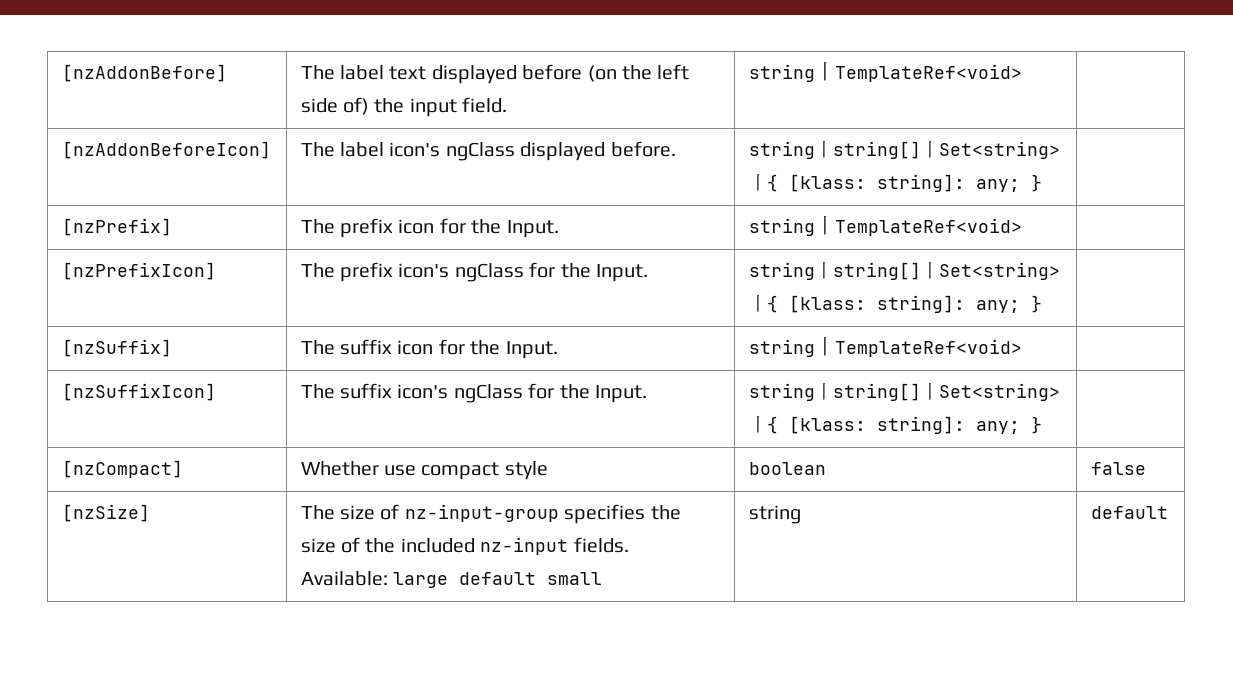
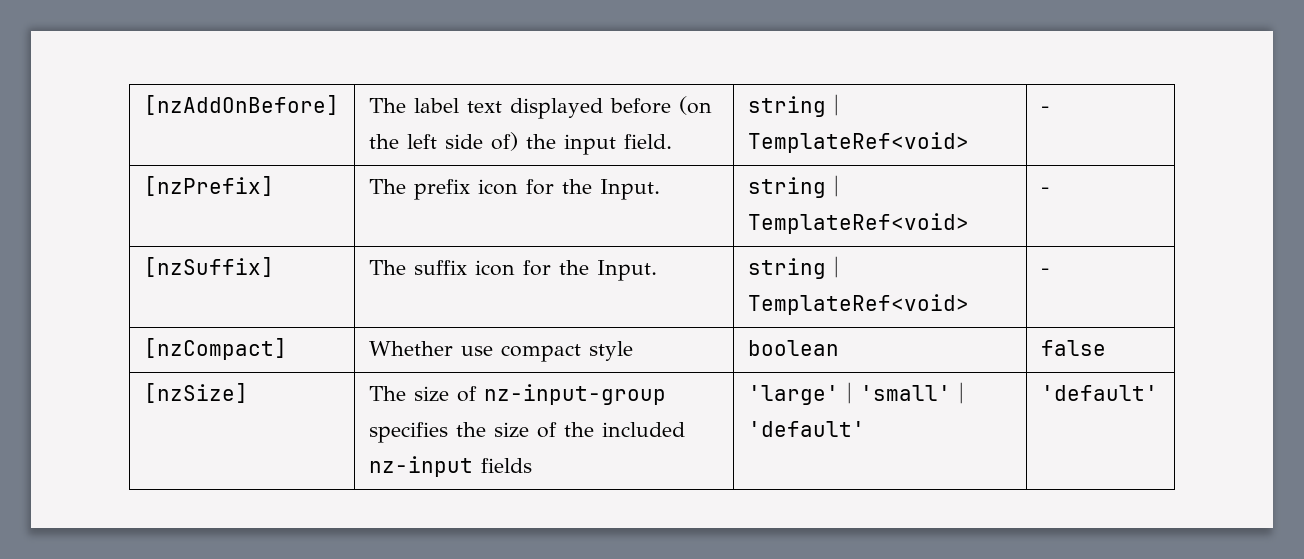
- [nzAddonBefore] | The label text displayed before (on the left side of) the input field. | string丨TemplateRef<void> |
- [nzAddonBeforeIcon] | The label icon's ngClass displayed before. | string丨string[]丨Set<string>丨{ [klass: string]: any; } |
+ [nzAddOnBefore] | The label text displayed before (on the left side of) the input field. | string｜TemplateRef<void> | -
- [nzPrefix] | The prefix icon for the Input. | string丨TemplateRef<void> |
- [nzPrefixIcon] | The prefix icon's ngClass for the Input. | string丨string[]丨Set<string>丨{ [klass: string]: any; } |
+ [nzPrefix] | The prefix icon for the Input. | string｜TemplateRef<void> | -
- [nzSuffix] | The suffix icon for the Input. | string丨TemplateRef<void> |
- [nzSuffixIcon] | The suffix icon's ngClass for the Input. | string丨string[]丨Set<string>丨{ [klass: string]: any; } |
+ [nzSuffix] | The suffix icon for the Input. | string｜TemplateRef<void> | -
- [nzSize] | The size of nz-input-group specifies the size of the included nz-input fields. Available: large default small | string | default
+ [nzSize] | The size of nz-input-group specifies the size of the included nz-input fields | 'large'｜'small'｜'default' | 'default'

